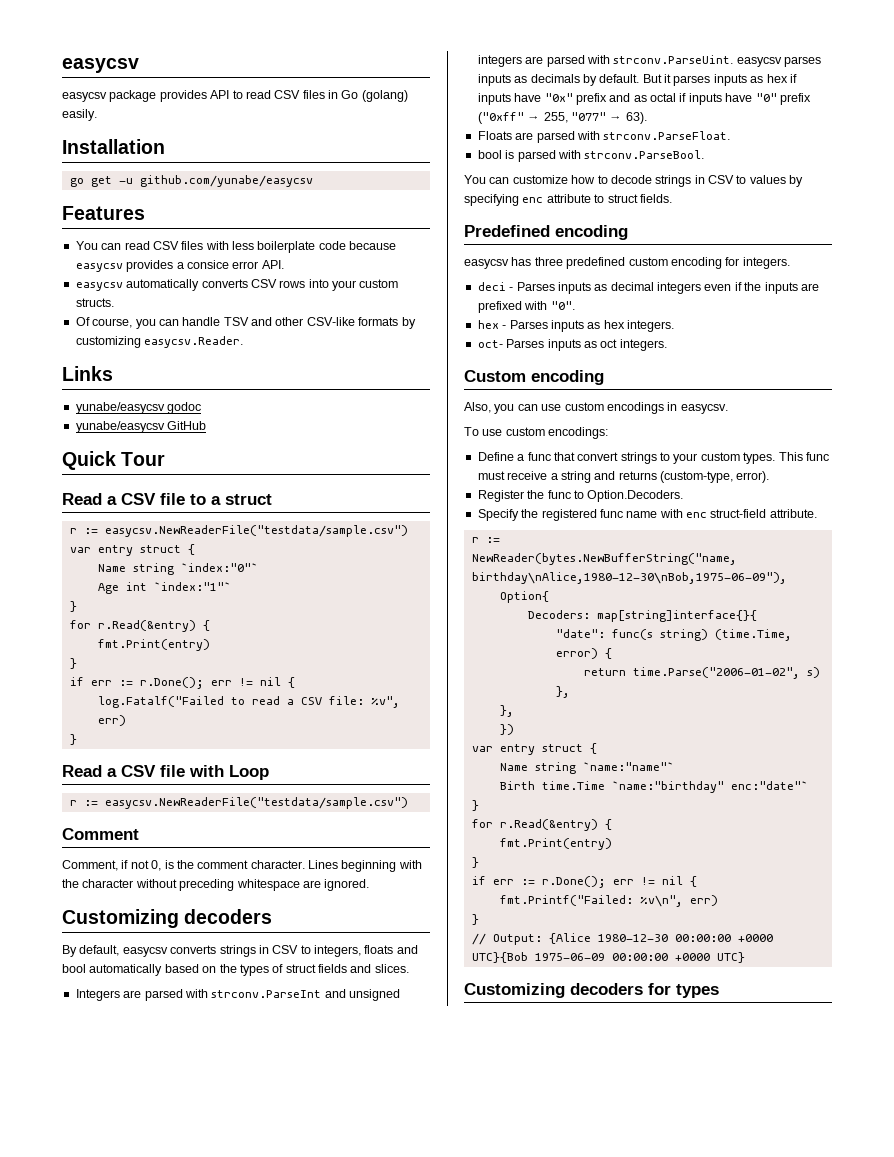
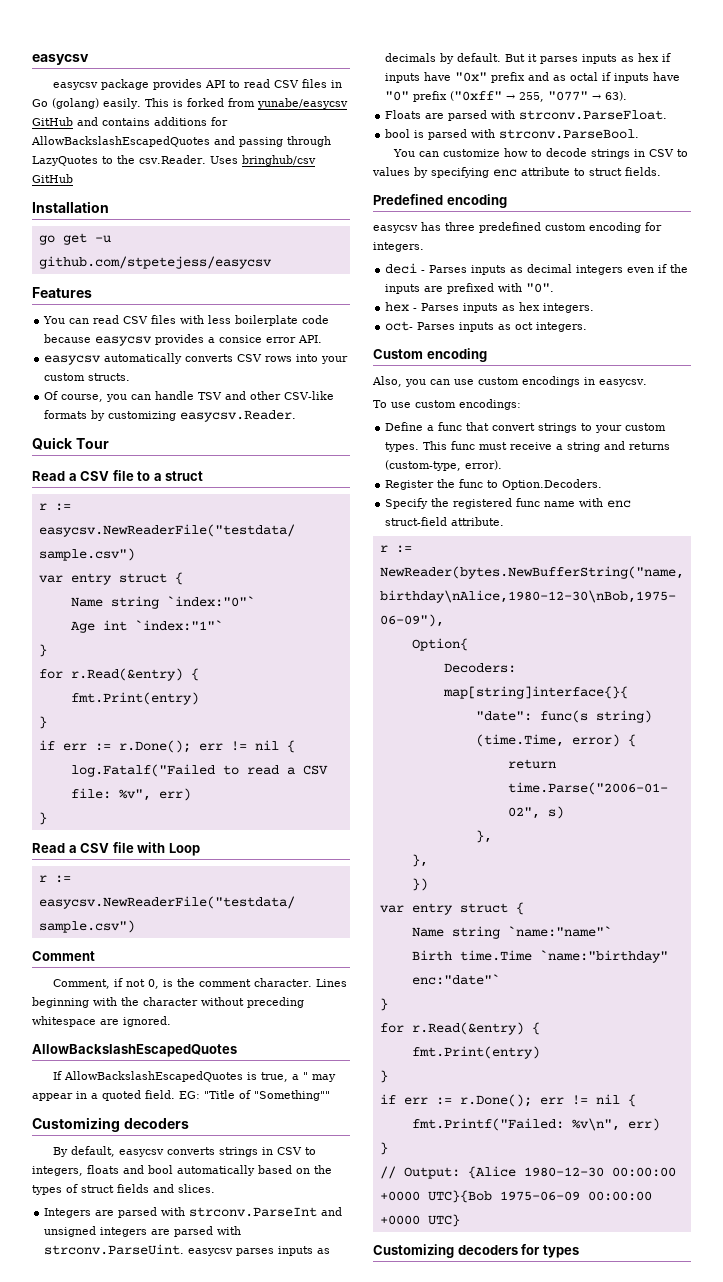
+ This is forked from yunabe/easycsv GitHub and contains additions for AllowBackslashEscapedQuotes and passing through LazyQuotes to the csv.Reader. Uses bringhub/csv GitHub
- go get -u github.com/yunabe/easycsv
+ go get -u github.com/stpetejess/easycsv
- Links
- yunabe/easycsv godoc
- yunabe/easycsv GitHub
  Lines beginning with the character without preceding whitespace are ignored.
+ AllowBackslashEscapedQuotes
+ If AllowBackslashEscapedQuotes is true, a " may appear in a quoted field. EG: "Title of "Something""

